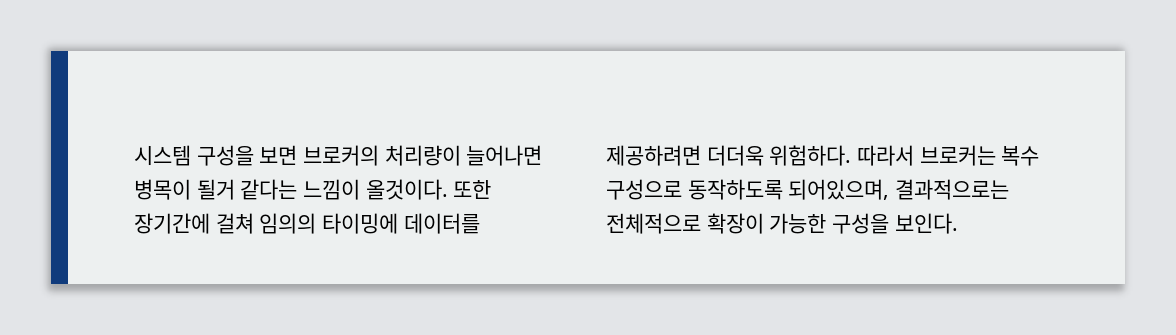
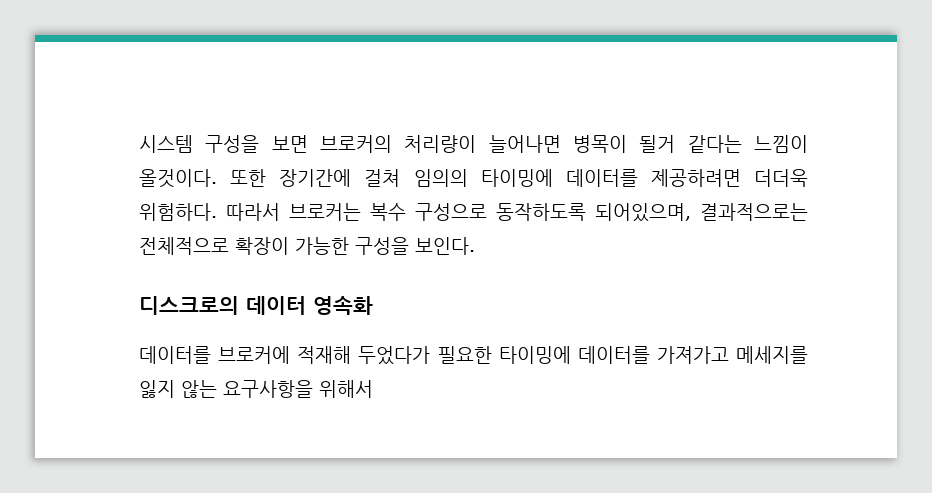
+ 디스크로의 데이터 영속화
+ 데이터를 브로커에 적재해 두었다가 필요한 타이밍에 데이터를 가져가고 메세지를 잃지 않는 요구사항을 위해서

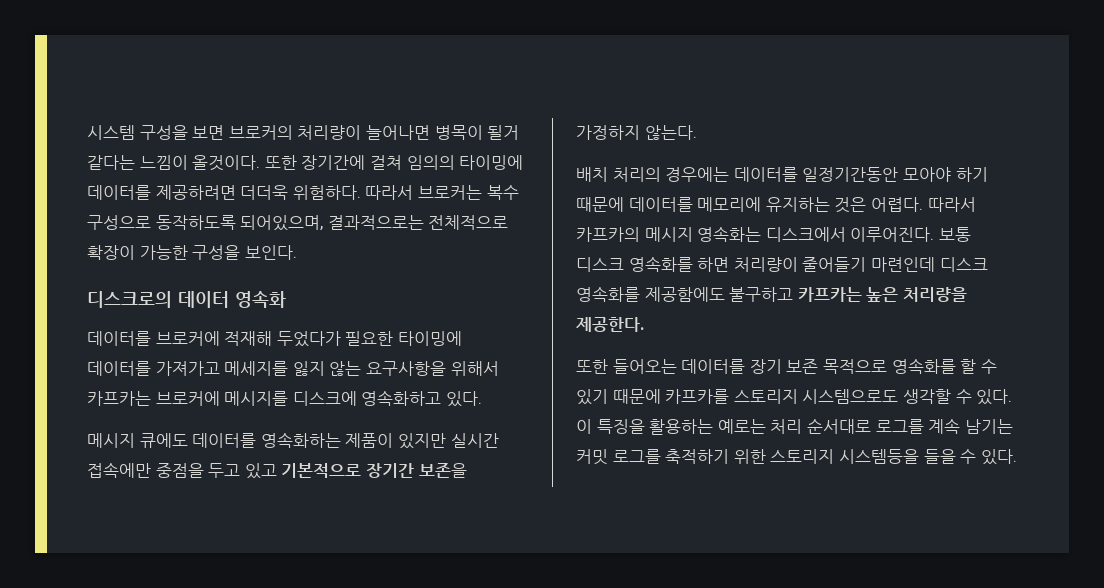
- 데이터를 브로커에 적재해 두었다가 필요한 타이밍에 데이터를 가져가고 메세지를 잃지 않는 요구사항을 위해서
+ 데이터를 브로커에 적재해 두었다가 필요한 타이밍에 데이터를 가져가고 메세지를 잃지 않는 요구사항을 위해서 카프카는 브로커에 메시지를 디스크에 영속화하고 있다.
+ 메시지 큐에도 데이터를 영속화하는 제품이 있지만 실시간 접속에만 중점을 두고 있고 기본적으로 장기간 보존을 가정하지 않는다.
+ 배치 처리의 경우에는 데이터를 일정기간동안 모아야 하기 때문에 데이터를 메모리에 유지하는 것은 어렵다. 따라서 카프카의 메시지 영속화는 디스크에서 이루어진다. 보통 디스크 영속화를 하면 처리량이 줄어들기 마련인데 디스크 영속화를 제공함에도 불구하고 카프카는 높은 처리량을 제공한다.
+ 또한 들어오는 데이터를 장기 보존 목적으로 영속화를 할 수 있기 때문에 카프카를 스토리지 시스템으로도 생각할 수 있다. 이 특징을 활용하는 예로는 처리 순서대로 로그를 계속 남기는 커밋 로그를 축적하기 위한 스토리지 시스템등을 들을 수 있다.

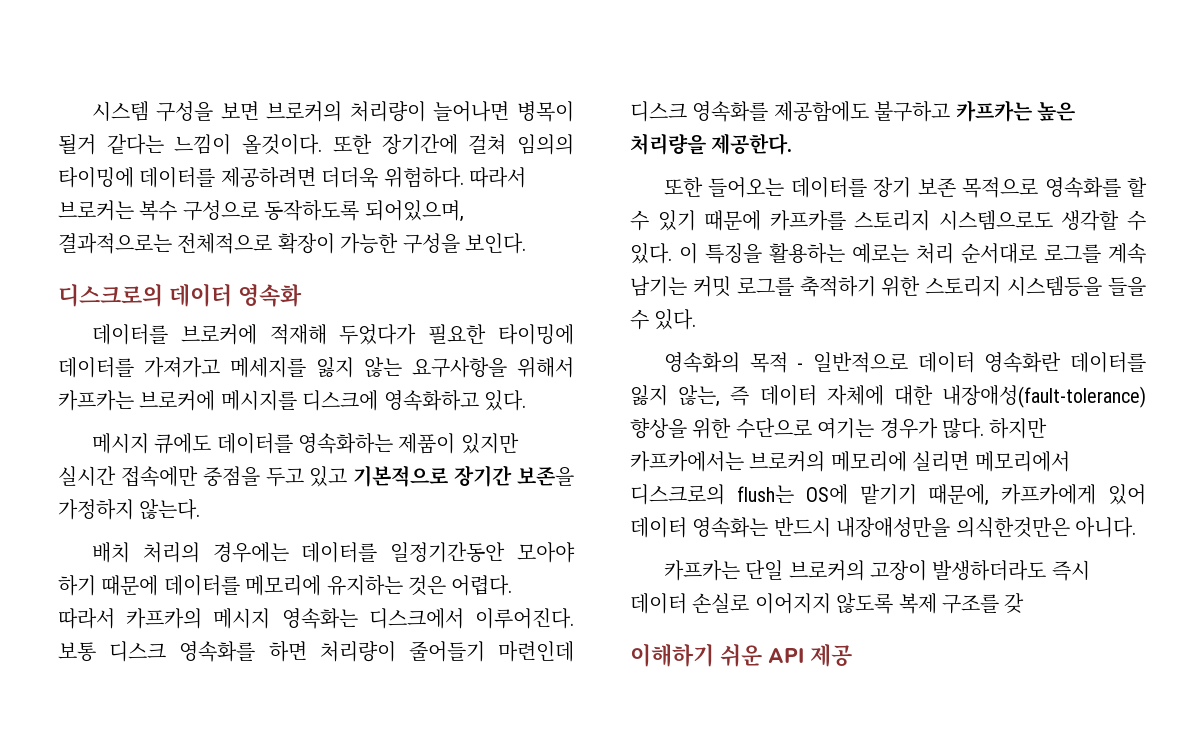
+ 영속화의 목적 - 일반적으로 데이터 영속화란 데이터를 잃지 않는, 즉 데이터 자체에 대한 내장애성(fault-tolerance) 향상을 위한 수단으로 여기는 경우가 많다. 하지만 카프카에서는 브로커의 메모리에 실리면 메모리에서 디스크로의 flush는 OS에 맡기기 때문에, 카프카에게 있어 데이터 영속화는 반드시 내장애성만을 의식한것만은 아니다.
+ 카프카는 단일 브로커의 고장이 발생하더라도 즉시 데이터 손실로 이어지지 않도록 복제 구조를 갖
+ 이해하기 쉬운 API 제공

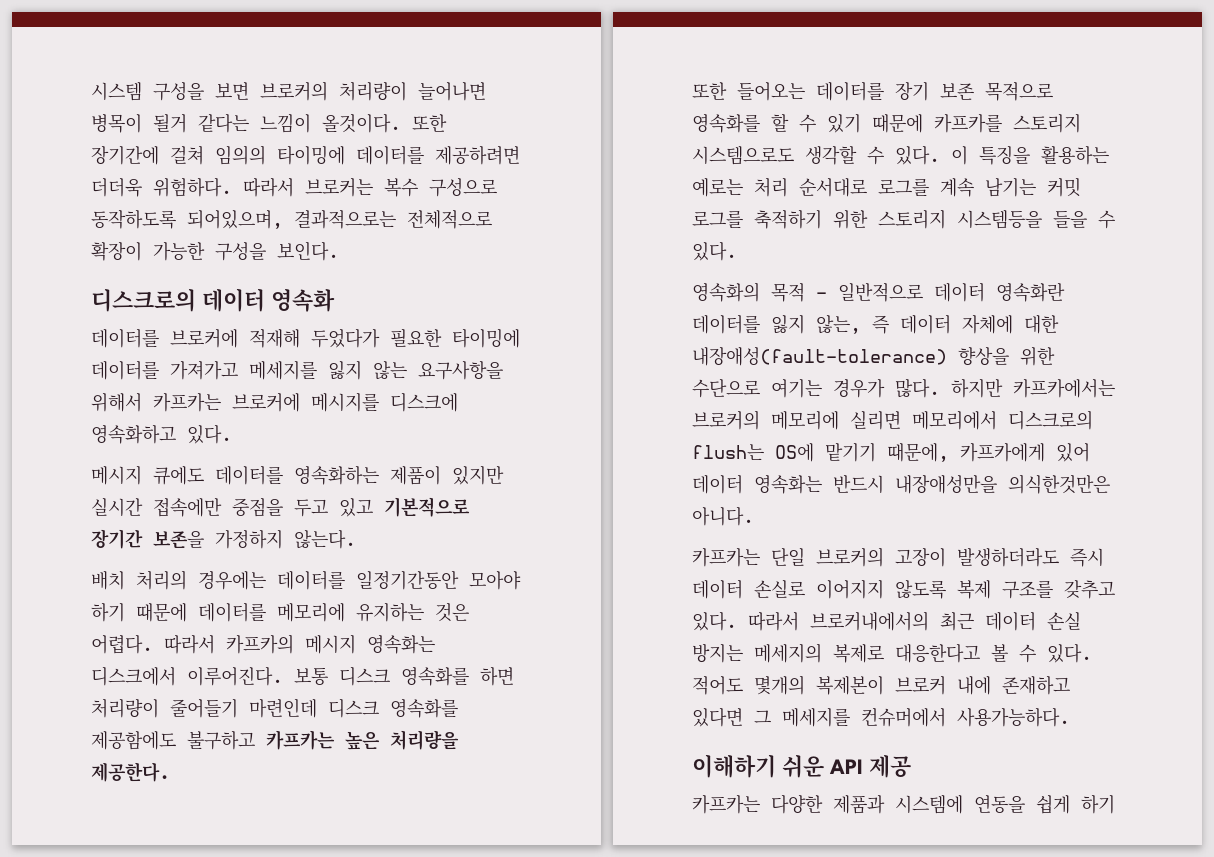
- 카프카는 단일 브로커의 고장이 발생하더라도 즉시 데이터 손실로 이어지지 않도록 복제 구조를 갖
+ 카프카는 단일 브로커의 고장이 발생하더라도 즉시 데이터 손실로 이어지지 않도록 복제 구조를 갖추고 있다. 따라서 브로커내에서의 최근 데이터 손실 방지는 메세지의 복제로 대응한다고 볼 수 있다. 적어도 몇개의 복제본이 브로커 내에 존재하고 있다면 그 메세지를 컨슈머에서 사용가능하다.
  이해하기 쉬운 API 제공
+ 카프카는 다양한 제품과 시스템에 연동을 쉽게 하기

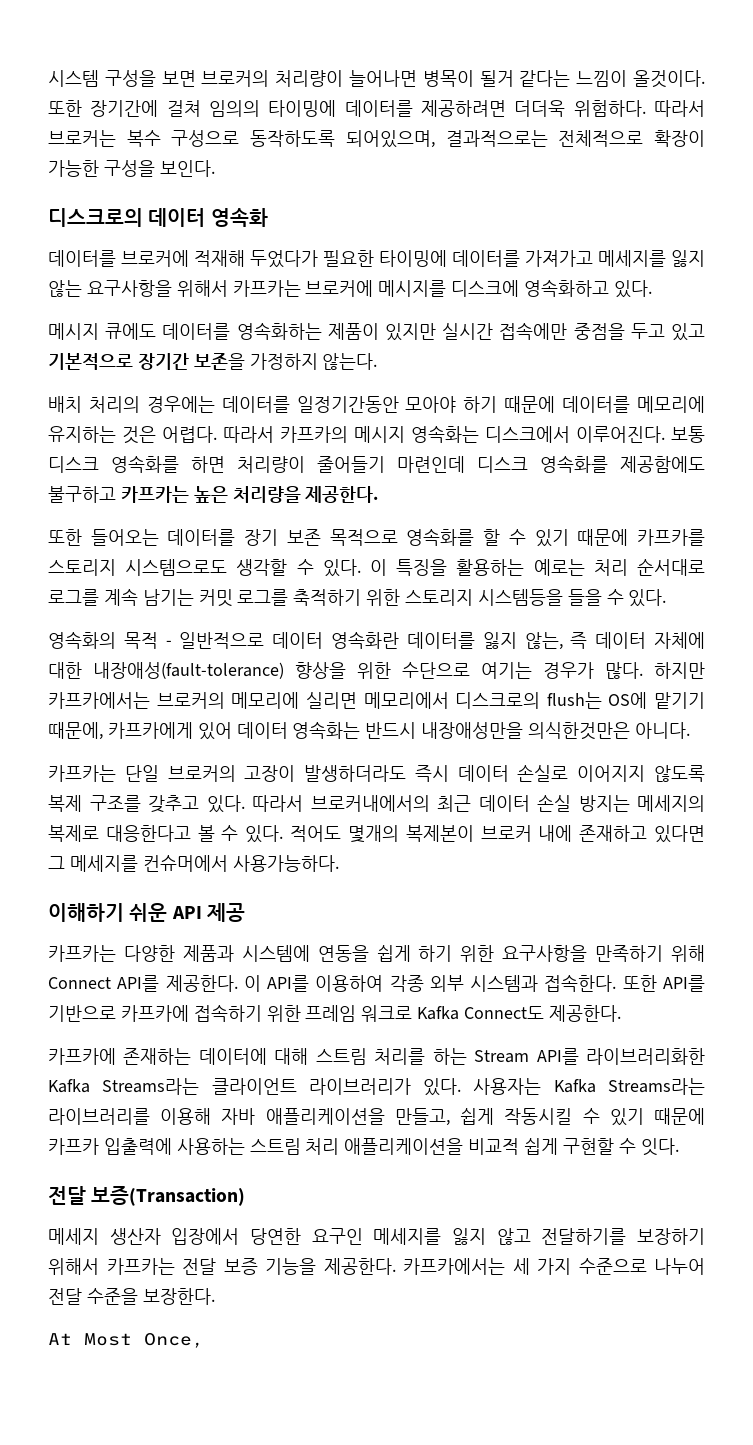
- 카프카는 다양한 제품과 시스템에 연동을 쉽게 하기
+ 카프카는 다양한 제품과 시스템에 연동을 쉽게 하기 위한 요구사항을 만족하기 위해 Connect API를 제공한다. 이 API를 이용하여 각종 외부 시스템과 접속한다. 또한 API를 기반으로 카프카에 접속하기 위한 프레임 워크로 Kafka Connect도 제공한다.
+ 카프카에 존재하는 데이터에 대해 스트림 처리를 하는 Stream API를 라이브러리화한 Kafka Streams라는 클라이언트 라이브러리가 있다. 사용자는 Kafka Streams라는 라이브러리를 이용해 자바 애플리케이션을 만들고, 쉽게 작동시킬 수 있기 때문에 카프카 입출력에 사용하는 스트림 처리 애플리케이션을 비교적 쉽게 구현할 수 잇다.
+ 전달 보증(Transaction)
+ 메세지 생산자 입장에서 당연한 요구인 메세지를 잃지 않고 전달하기를 보장하기 위해서 카프카는 전달 보증 기능을 제공한다. 카프카에서는 세 가지 수준으로 나누어 전달 수준을 보장한다.
+ At Most Once,

